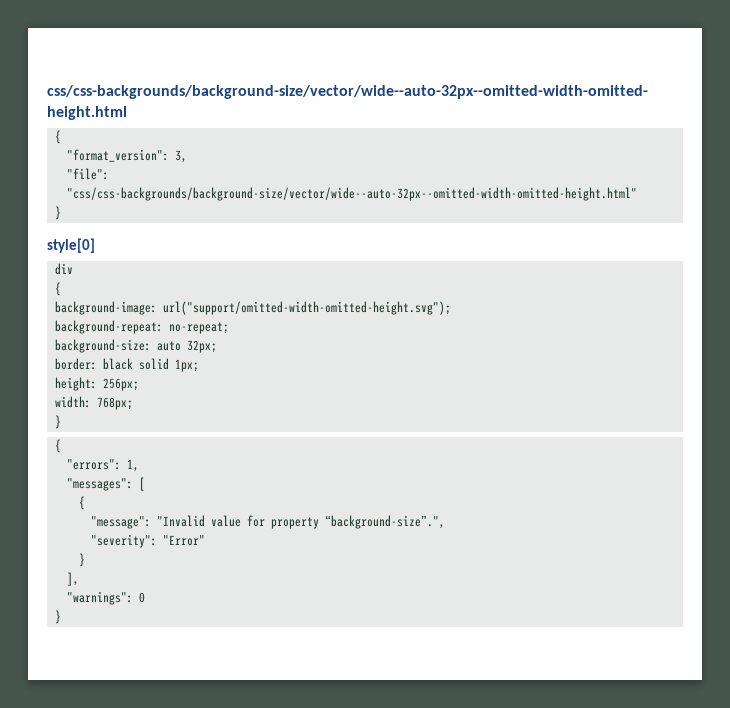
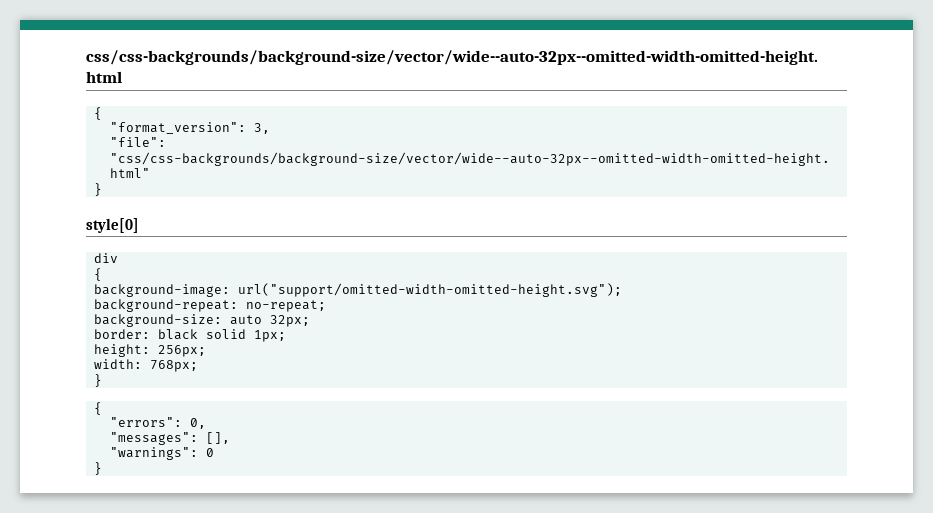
- "errors": 1,
+ "errors": 0,
- "messages": [
- {
- "message": "Invalid value for property “background-size”.",
- "severity": "Error"
- }
- ],
+ "messages": [],

